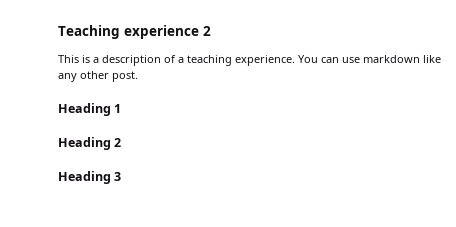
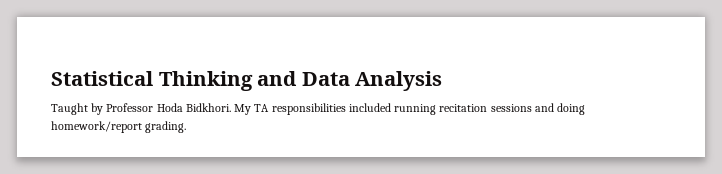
- Teaching experience 2
- This is a description of a teaching experience. You can use markdown like any other post.
- Heading 1
- Heading 2
- Heading 3
+ Statistical Thinking and Data Analysis
+ Taught by Professor Hoda Bidkhori. My TA responsibilities included running recitation sessions and doing homework/report grading.

